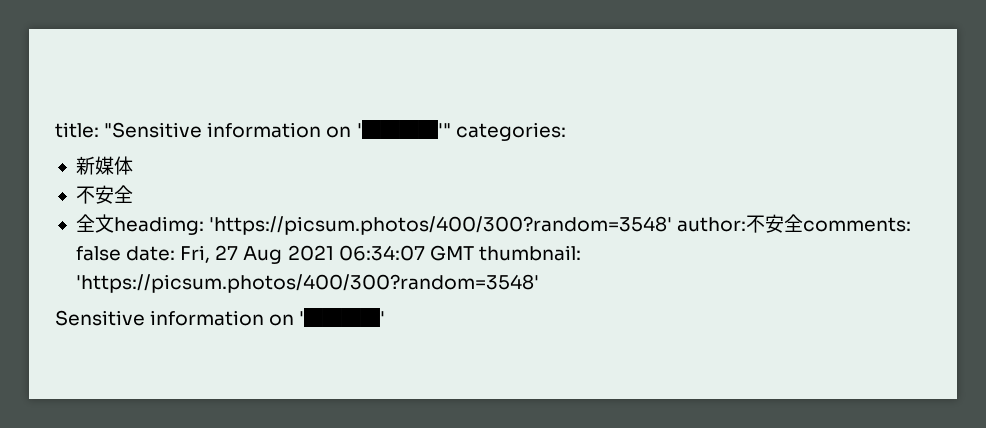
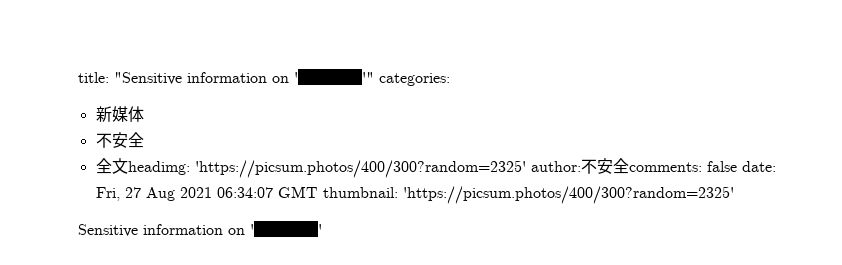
- 全文headimg: 'https://picsum.photos/400/300?random=3548' author:不安全comments: false date: Fri, 27 Aug 2021 06:34:07 GMT thumbnail: 'https://picsum.photos/400/300?random=3548'
+ 全文headimg: 'https://picsum.photos/400/300?random=2325' author:不安全comments: false date: Fri, 27 Aug 2021 06:34:07 GMT thumbnail: 'https://picsum.photos/400/300?random=2325'

